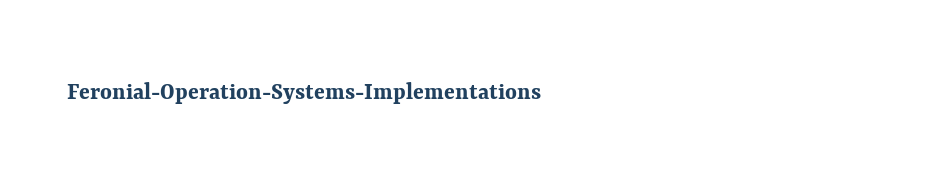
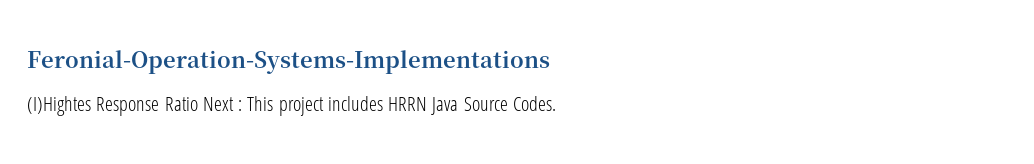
+ (I)Hightes Response Ratio Next : This project includes HRRN Java Source Codes.

